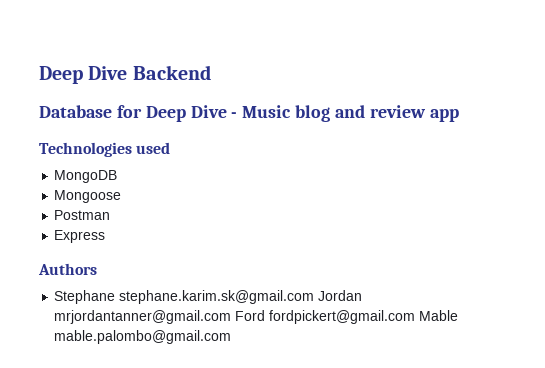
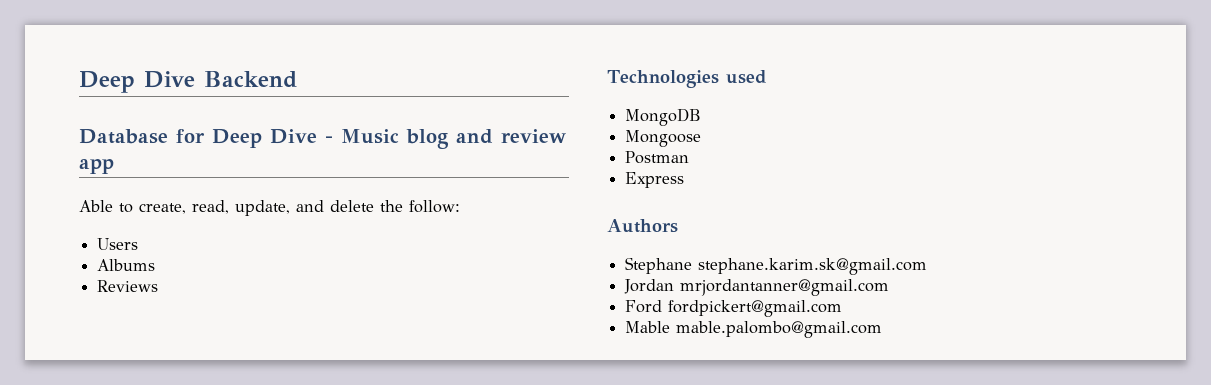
+ Able to create, read, update, and delete the follow:
+ Users
+ Albums
+ Reviews
- Stephane stephane.karim.sk@gmail.com Jordan mrjordantanner@gmail.com Ford fordpickert@gmail.com Mable mable.palombo@gmail.com
+ Stephane stephane.karim.sk@gmail.com
+ Jordan mrjordantanner@gmail.com
+ Ford fordpickert@gmail.com
+ Mable mable.palombo@gmail.com

